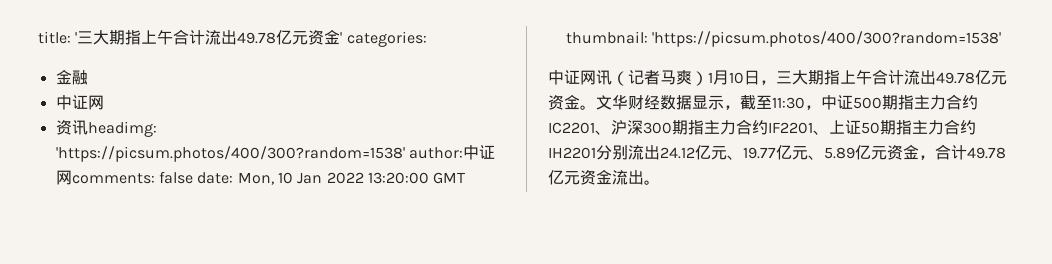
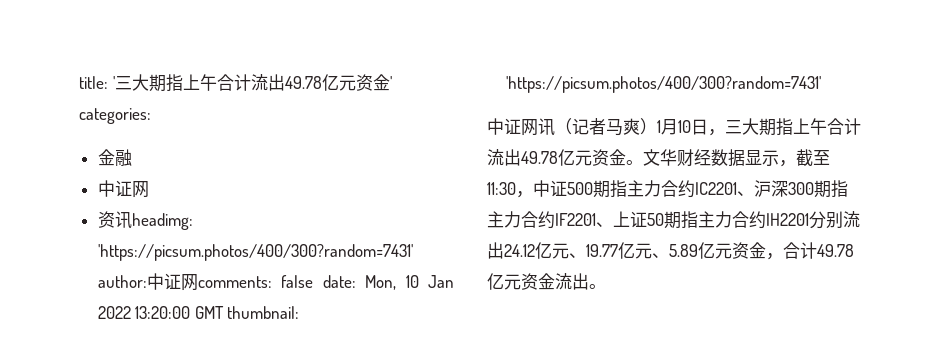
- 资讯headimg: 'https://picsum.photos/400/300?random=1538' author:中证网comments: false date: Mon, 10 Jan 2022 13:20:00 GMT thumbnail: 'https://picsum.photos/400/300?random=1538'
+ 资讯headimg: 'https://picsum.photos/400/300?random=7431' author:中证网comments: false date: Mon, 10 Jan 2022 13:20:00 GMT thumbnail: 'https://picsum.photos/400/300?random=7431'

